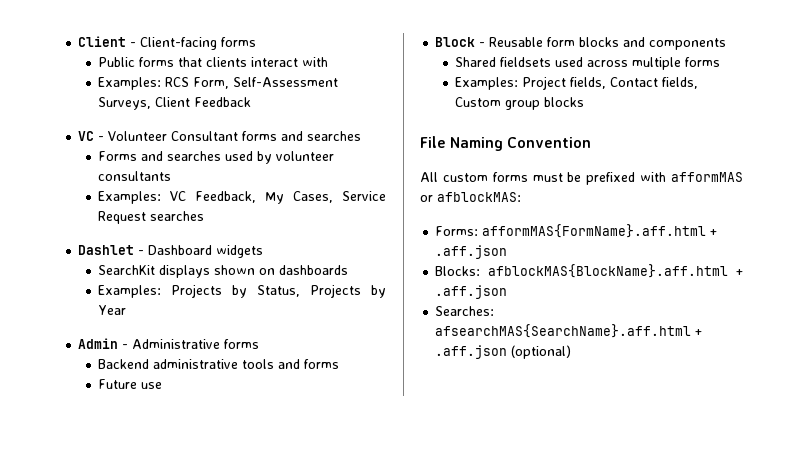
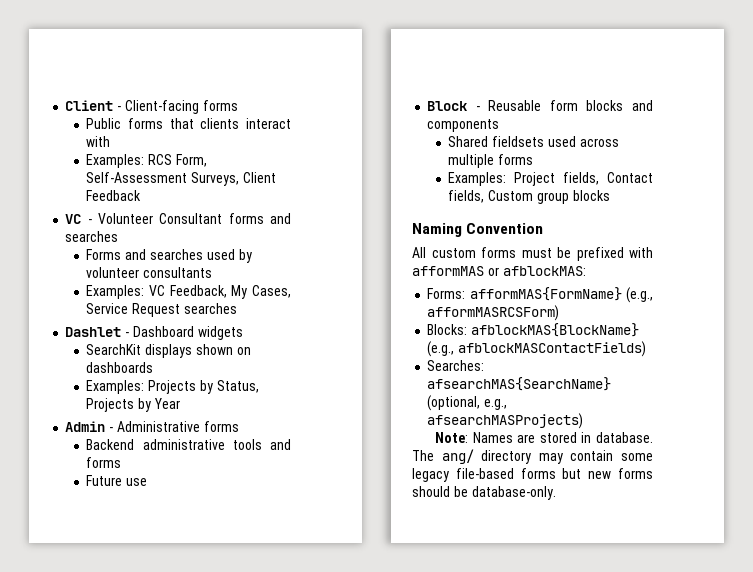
- File Naming Convention
+ Naming Convention
- Forms: afformMAS{FormName}.aff.html + .aff.json
- Blocks: afblockMAS{BlockName}.aff.html + .aff.json
- Searches: afsearchMAS{SearchName}.aff.html + .aff.json (optional)
+ Forms: afformMAS{FormName} (e.g., afformMASRCSForm)
+ Blocks: afblockMAS{BlockName} (e.g., afblockMASContactFields)
+ Searches: afsearchMAS{SearchName} (optional, e.g., afsearchMASProjects)
+ Note: Names are stored in database. The ang/ directory may contain some legacy file-based forms but new forms should be database-only.

